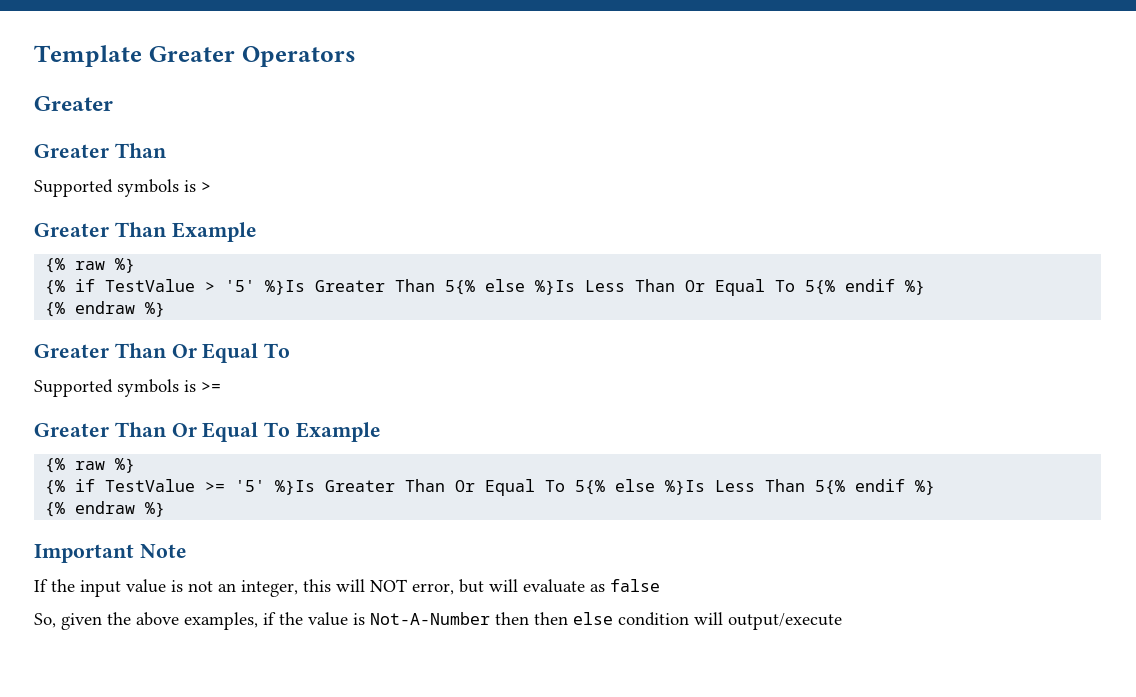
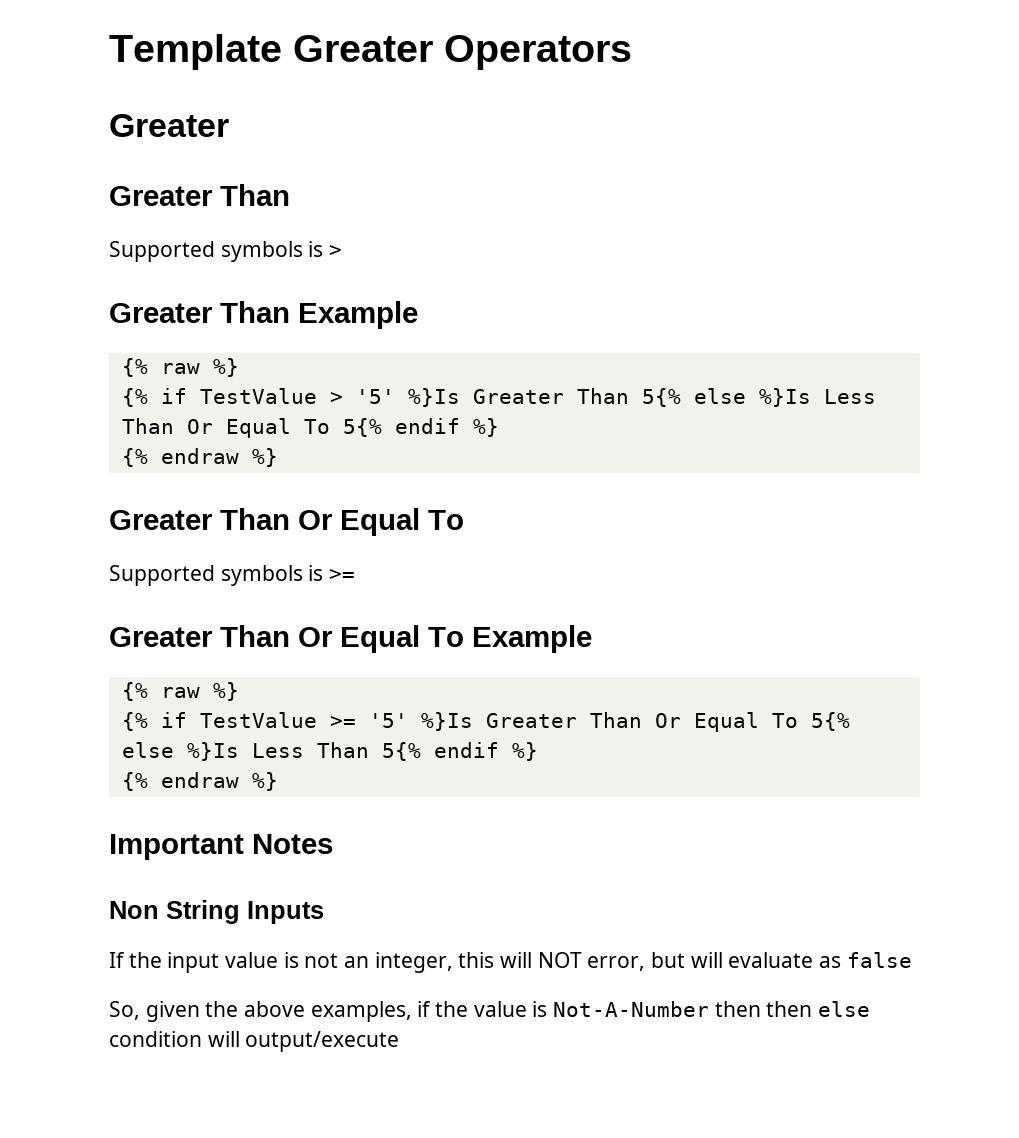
- Important Note
+ Important Notes
+ Non String Inputs

